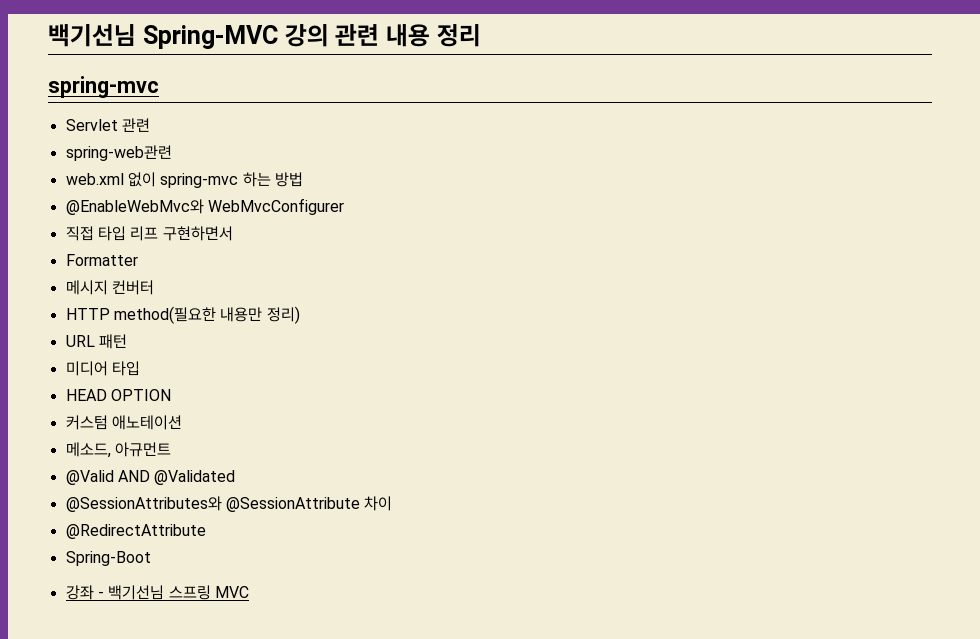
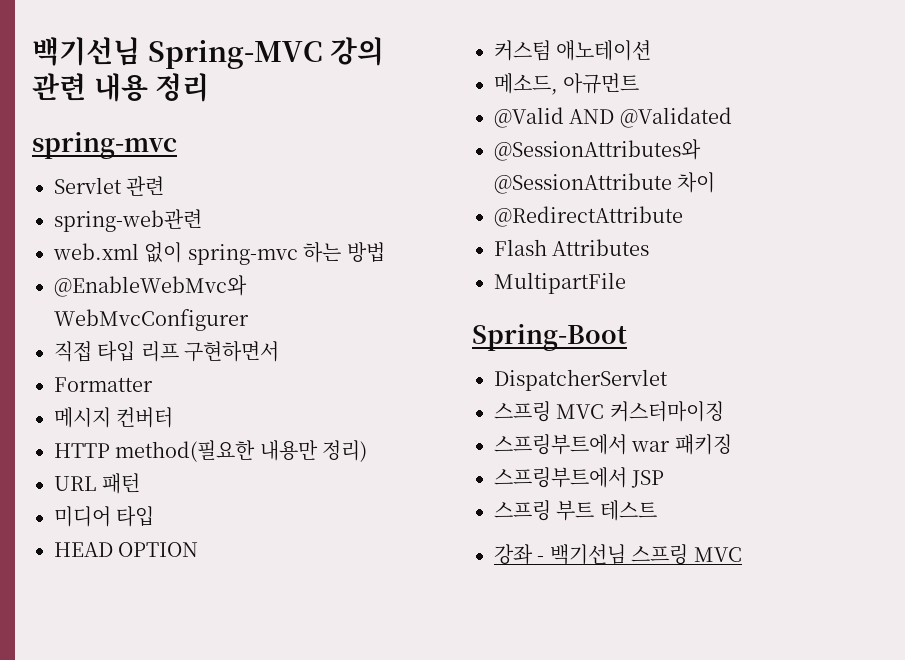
+ Flash Attributes
+ MultipartFile
  Spring-Boot
+ DispatcherServlet
+ 스프링 MVC 커스터마이징
+ 스프링부트에서 war 패키징
+ 스프링부트에서 JSP
+ 스프링 부트 테스트

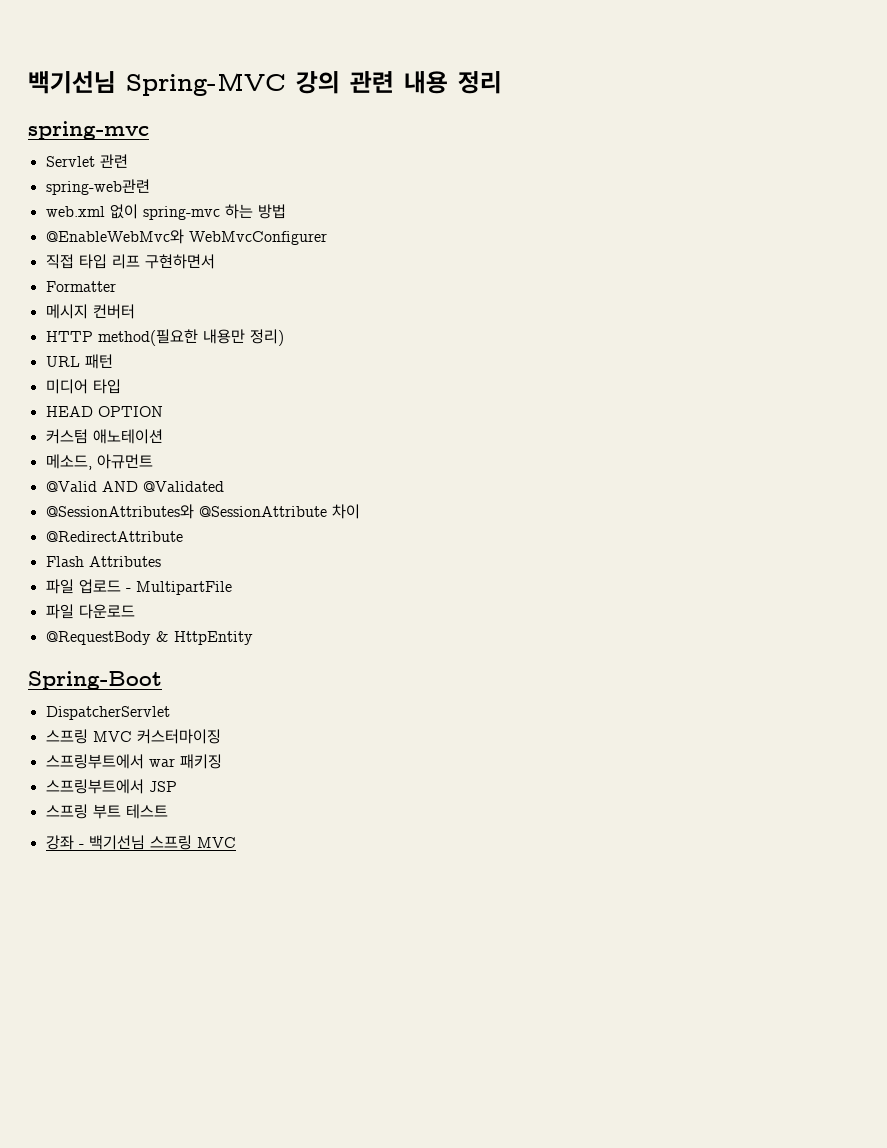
- MultipartFile
+ 파일 업로드 - MultipartFile
+ 파일 다운로드
+ @RequestBody & HttpEntity

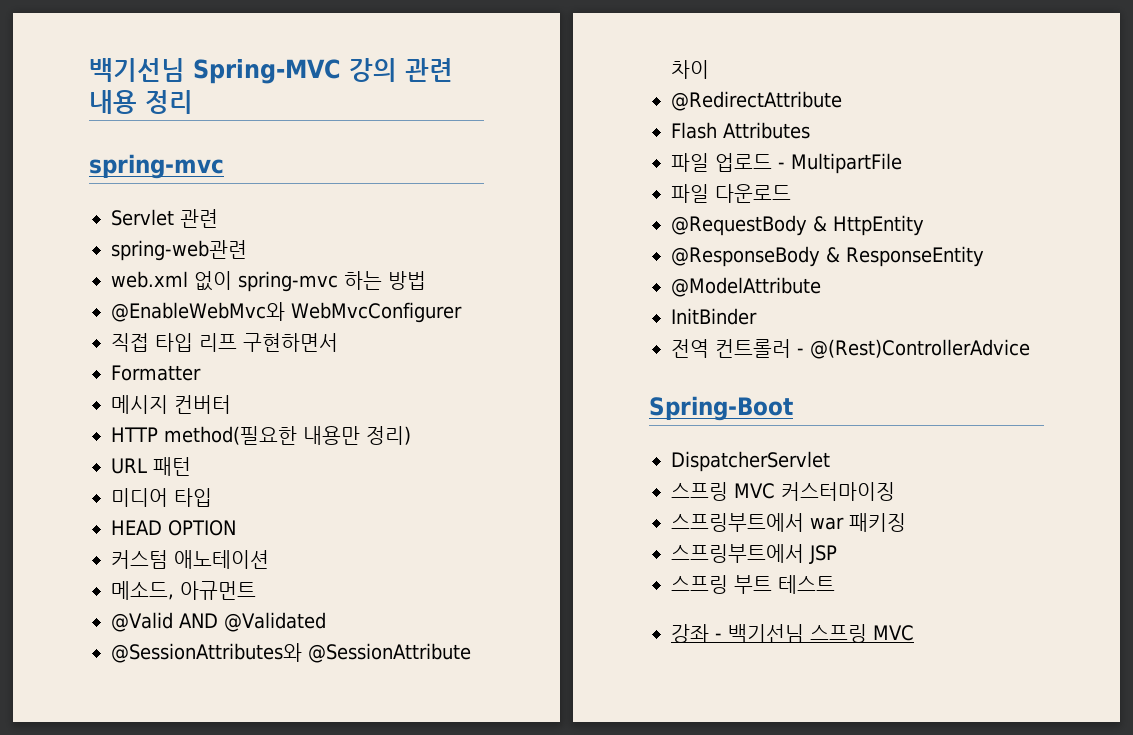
+ @ResponseBody & ResponseEntity
+ @ModelAttribute
+ InitBinder
+ 전역 컨트롤러 - @(Rest)ControllerAdvice

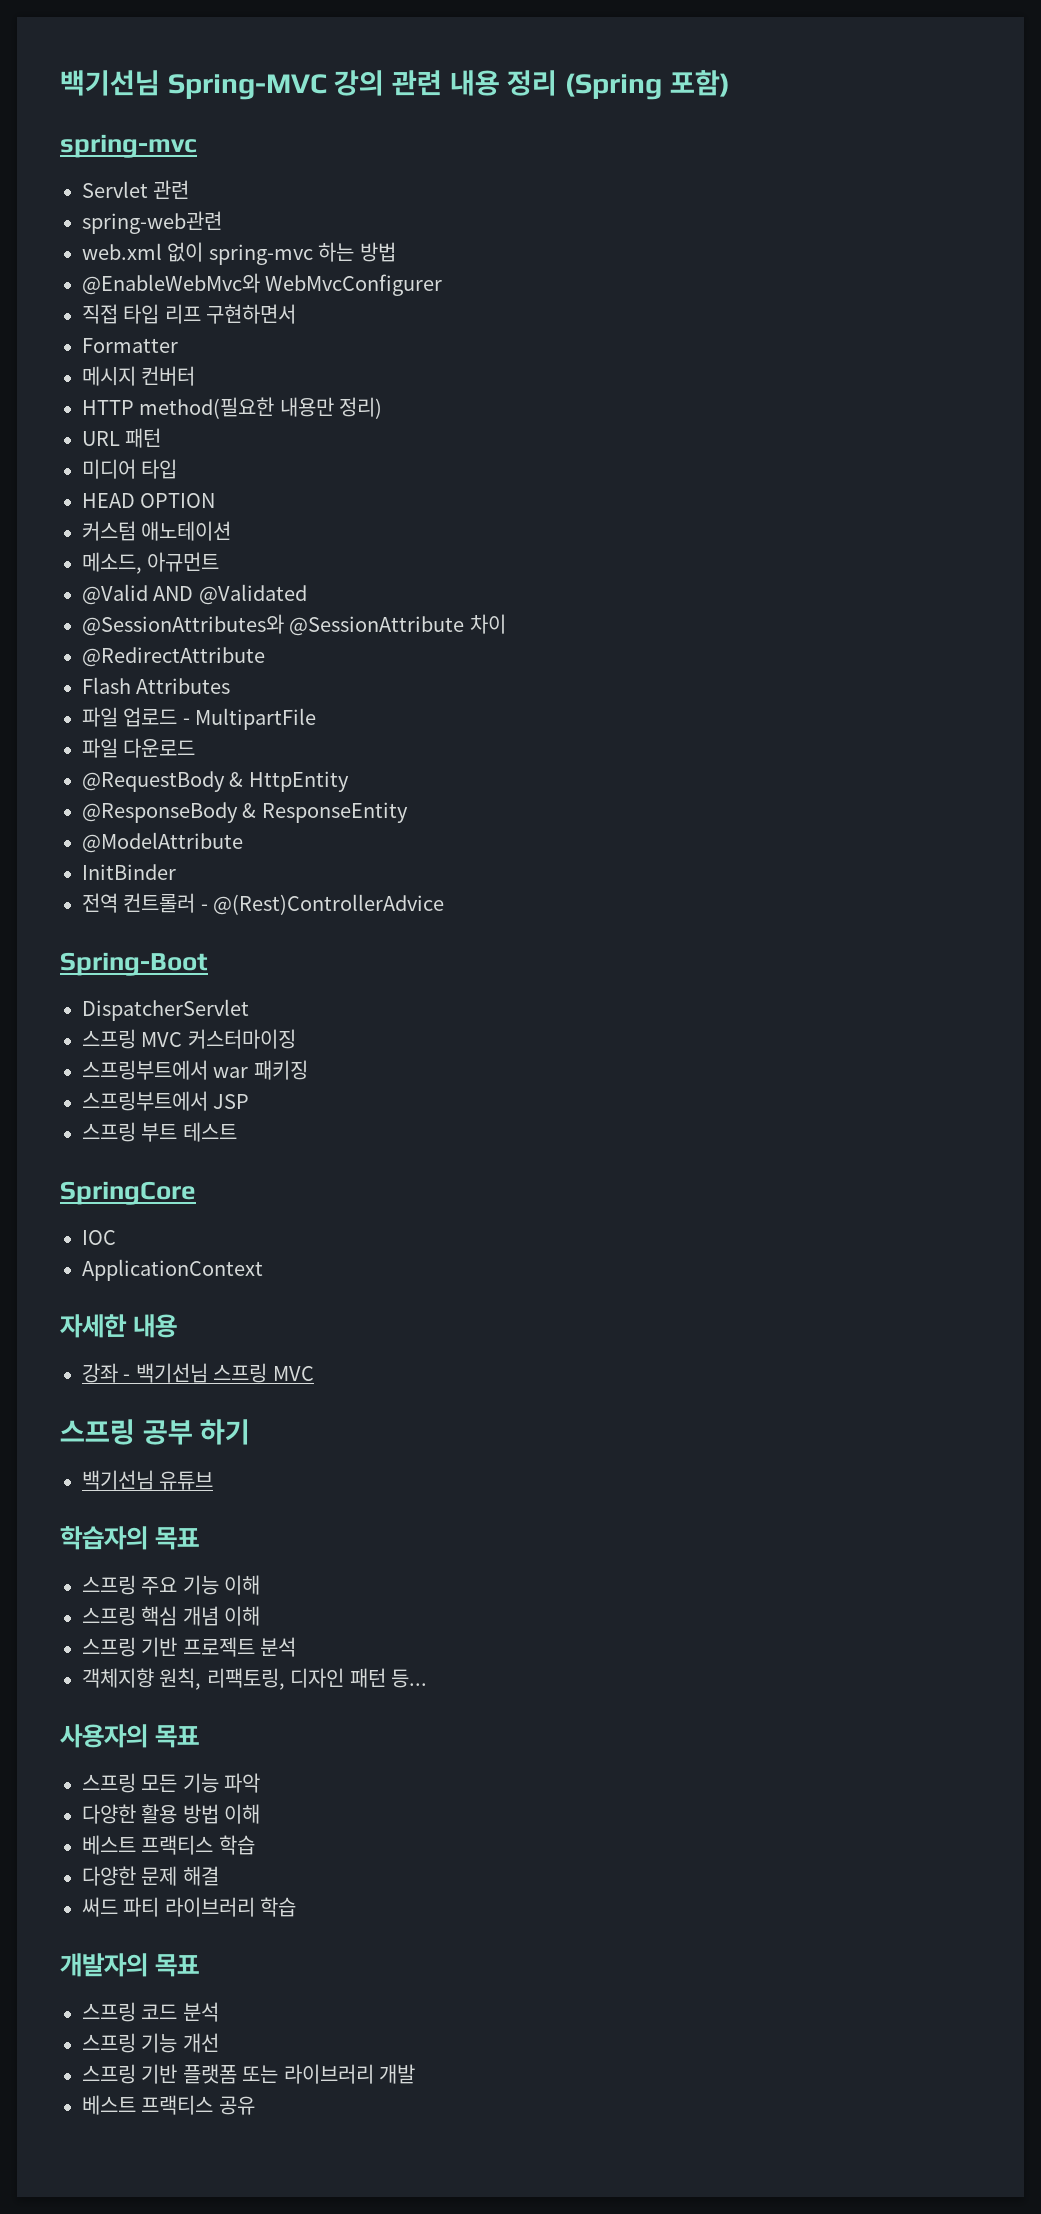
- 백기선님 Spring-MVC 강의 관련 내용 정리
+ 백기선님 Spring-MVC 강의 관련 내용 정리 (Spring 포함)
+ SpringCore
+ IOC
+ ApplicationContext
+ 자세한 내용
+ 스프링 공부 하기
+ 백기선님 유튜브
+ 학습자의 목표
+ 스프링 주요 기능 이해
+ 스프링 핵심 개념 이해
+ 스프링 기반 프로젝트 분석
+ 객체지향 원칙, 리팩토링, 디자인 패턴 등...
+ 사용자의 목표
+ 스프링 모든 기능 파악
+ 다양한 활용 방법 이해
+ 베스트 프랙티스 학습
+ 다양한 문제 해결
+ 써드 파티 라이브러리 학습
+ 개발자의 목표
+ 스프링 코드 분석
+ 스프링 기능 개선
+ 스프링 기반 플랫폼 또는 라이브러리 개발
+ 베스트 프랙티스 공유

